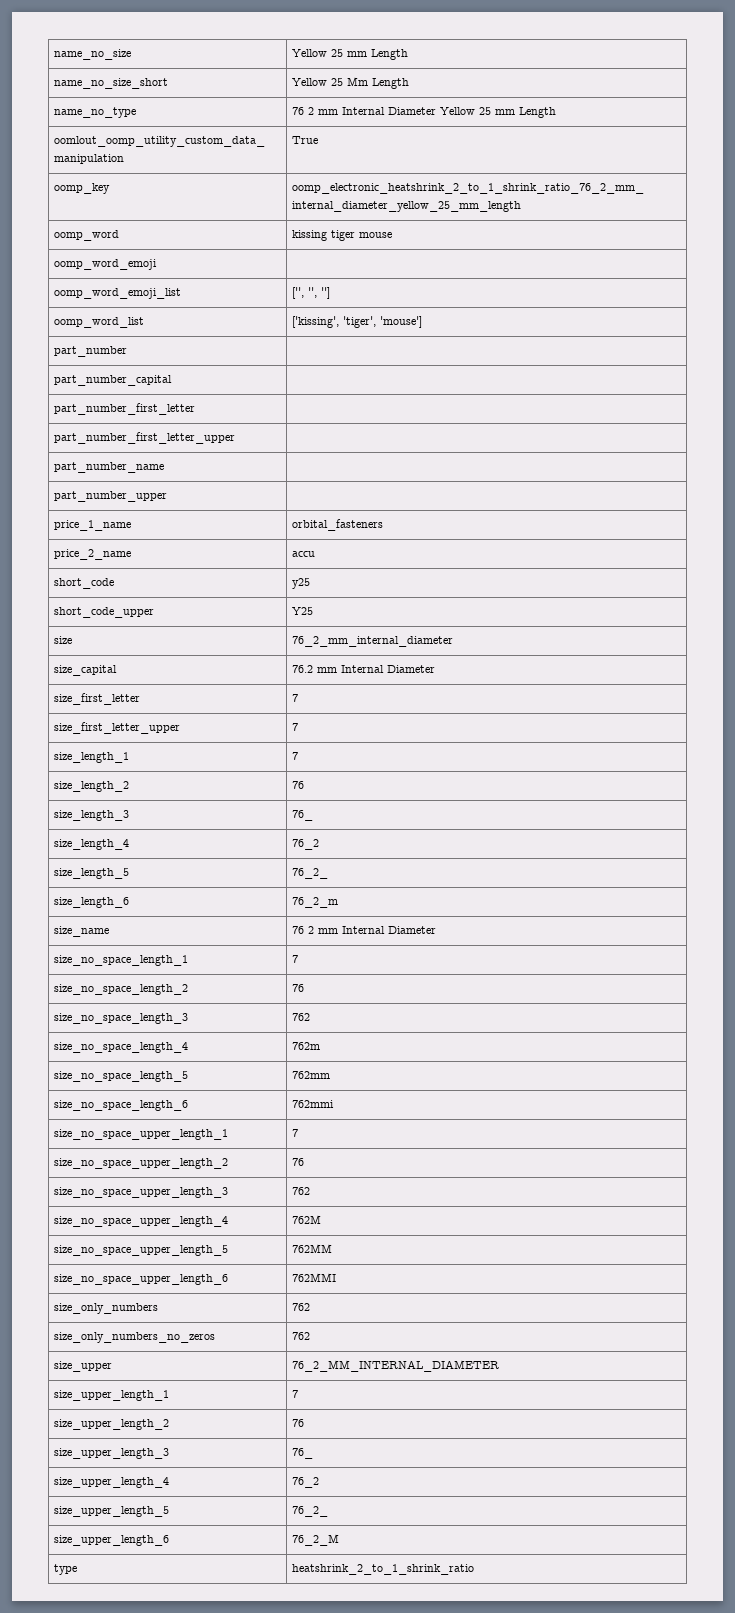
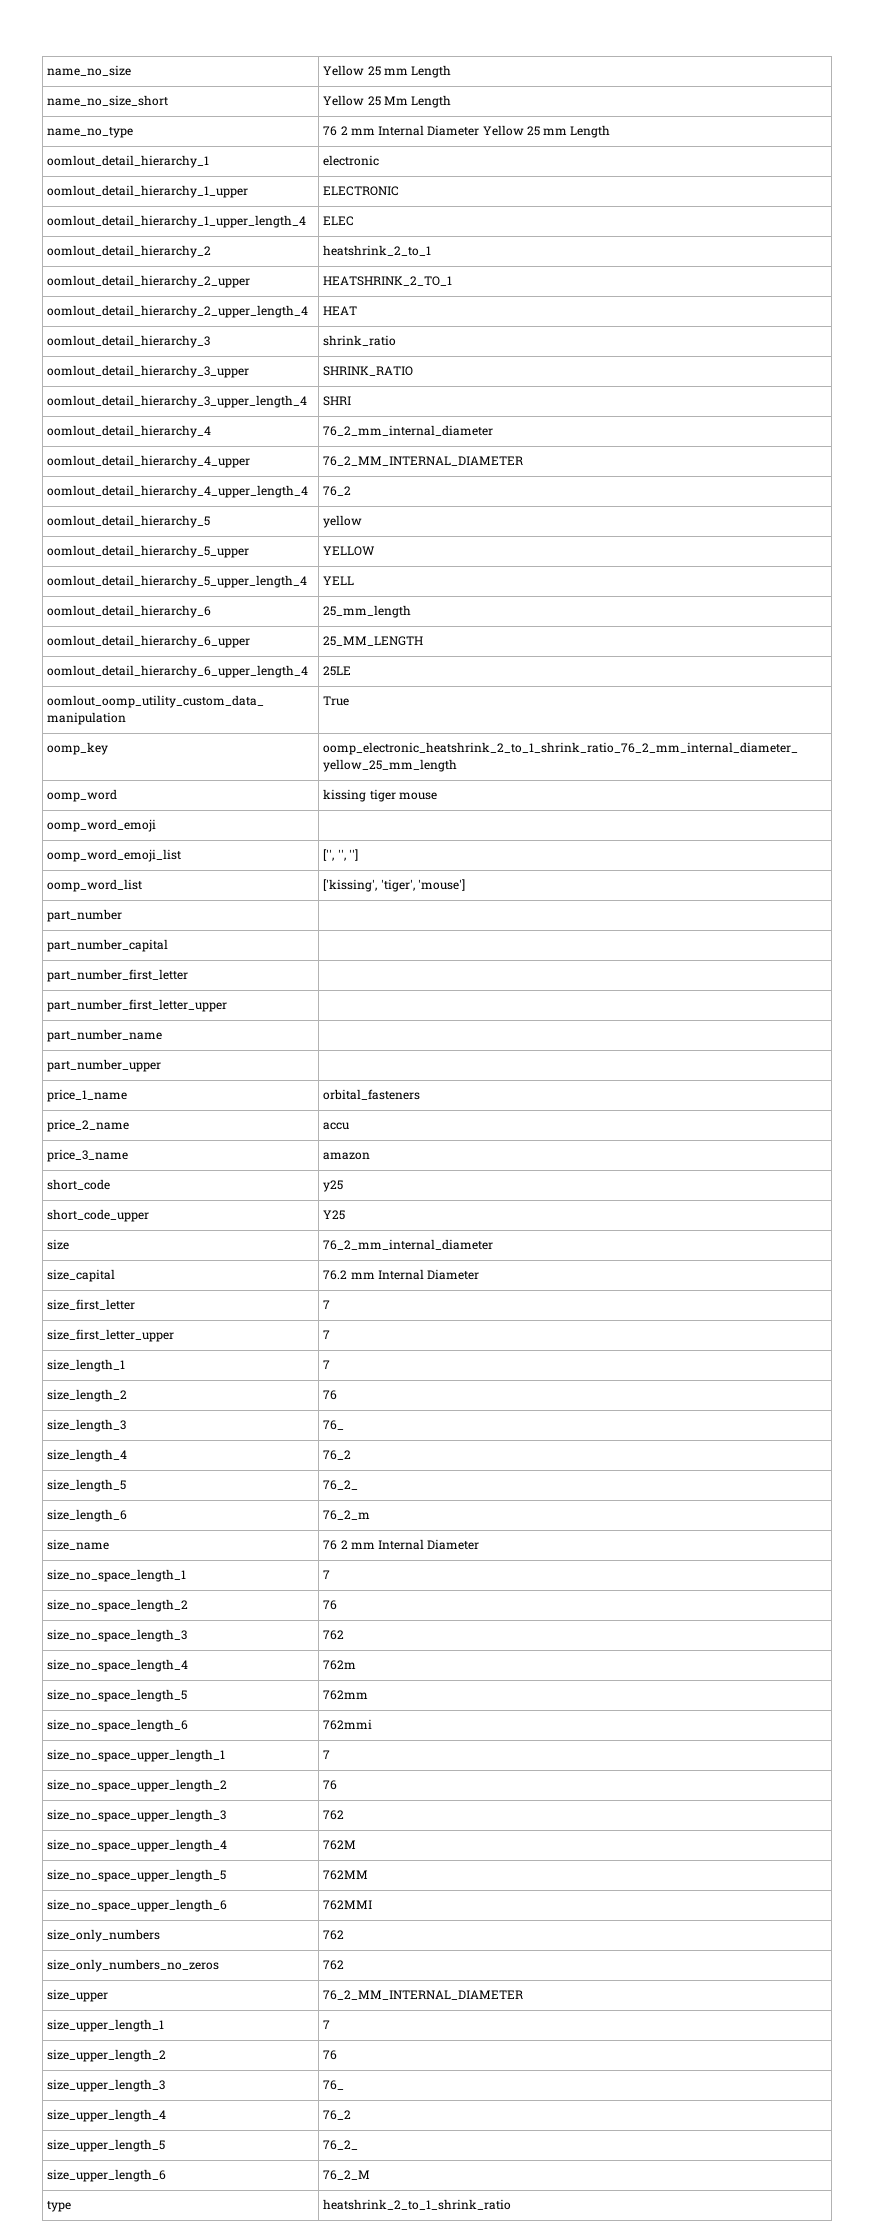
+ oomlout_detail_hierarchy_1 | electronic
+ oomlout_detail_hierarchy_1_upper | ELECTRONIC
+ oomlout_detail_hierarchy_1_upper_length_4 | ELEC
+ oomlout_detail_hierarchy_2 | heatshrink_2_to_1
+ oomlout_detail_hierarchy_2_upper | HEATSHRINK_2_TO_1
+ oomlout_detail_hierarchy_2_upper_length_4 | HEAT
+ oomlout_detail_hierarchy_3 | shrink_ratio
+ oomlout_detail_hierarchy_3_upper | SHRINK_RATIO
+ oomlout_detail_hierarchy_3_upper_length_4 | SHRI
+ oomlout_detail_hierarchy_4 | 76_2_mm_internal_diameter
+ oomlout_detail_hierarchy_4_upper | 76_2_MM_INTERNAL_DIAMETER
+ oomlout_detail_hierarchy_4_upper_length_4 | 76_2
+ oomlout_detail_hierarchy_5 | yellow
+ oomlout_detail_hierarchy_5_upper | YELLOW
+ oomlout_detail_hierarchy_5_upper_length_4 | YELL
+ oomlout_detail_hierarchy_6 | 25_mm_length
+ oomlout_detail_hierarchy_6_upper | 25_MM_LENGTH
+ oomlout_detail_hierarchy_6_upper_length_4 | 25LE
+ price_3_name | amazon

